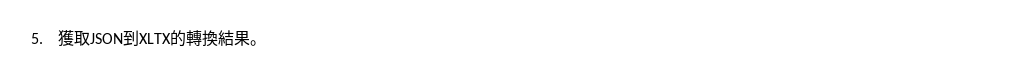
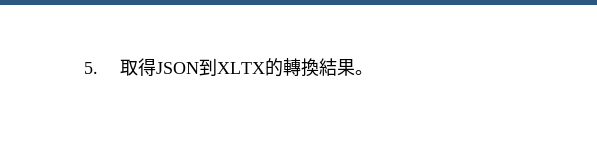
- 5.獲取JSON到XLTX的轉換結果。
+ 5.取得JSON到XLTX的轉換結果。

